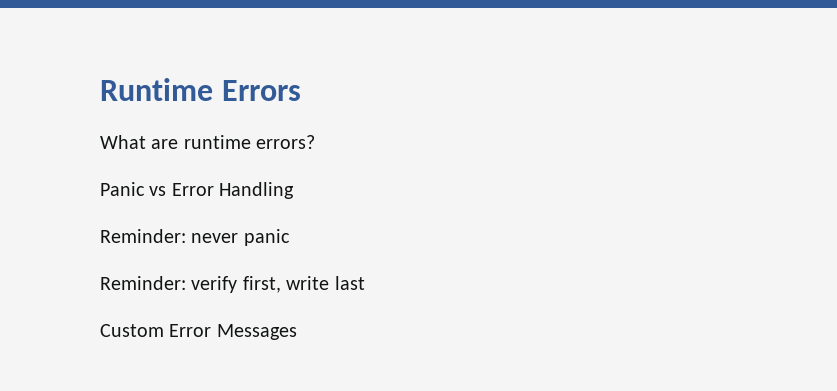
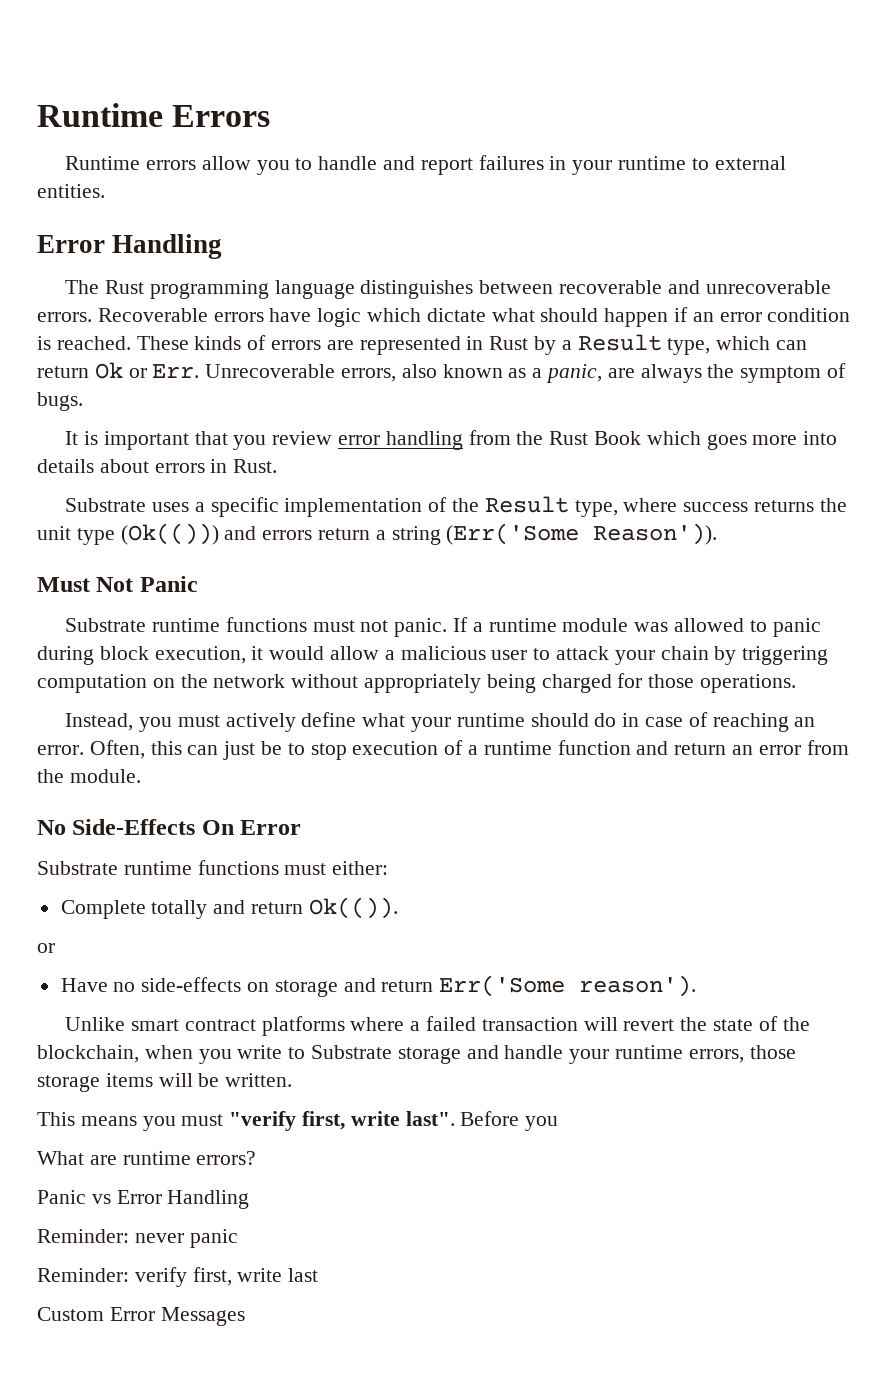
+ Runtime errors allow you to handle and report failures in your runtime to external entities.
+ Error Handling
+ The Rust programming language distinguishes between recoverable and unrecoverable errors. Recoverable errors have logic which dictate what should happen if an error condition is reached. These kinds of errors are represented in Rust by a Result type, which can return Ok or Err. Unrecoverable errors, also known as a panic, are always the symptom of bugs.
+ It is important that you review error handling from the Rust Book which goes more into details about errors in Rust.
+ Substrate uses a specific implementation of the Result type, where success returns the unit type (Ok(())) and errors return a string (Err('Some Reason')).
+ Must Not Panic
+ Substrate runtime functions must not panic. If a runtime module was allowed to panic during block execution, it would allow a malicious user to attack your chain by triggering computation on the network without appropriately being charged for those operations.
+ Instead, you must actively define what your runtime should do in case of reaching an error. Often, this can just be to stop execution of a runtime function and return an error from the module.
+ No Side-Effects On Error
+ Substrate runtime functions must either:
+ Complete totally and return Ok(()).
+ or
+ Have no side-effects on storage and return Err('Some reason').
+ Unlike smart contract platforms where a failed transaction will revert the state of the blockchain, when you write to Substrate storage and handle your runtime errors, those storage items will be written.
+ This means you must "verify first, write last". Before you

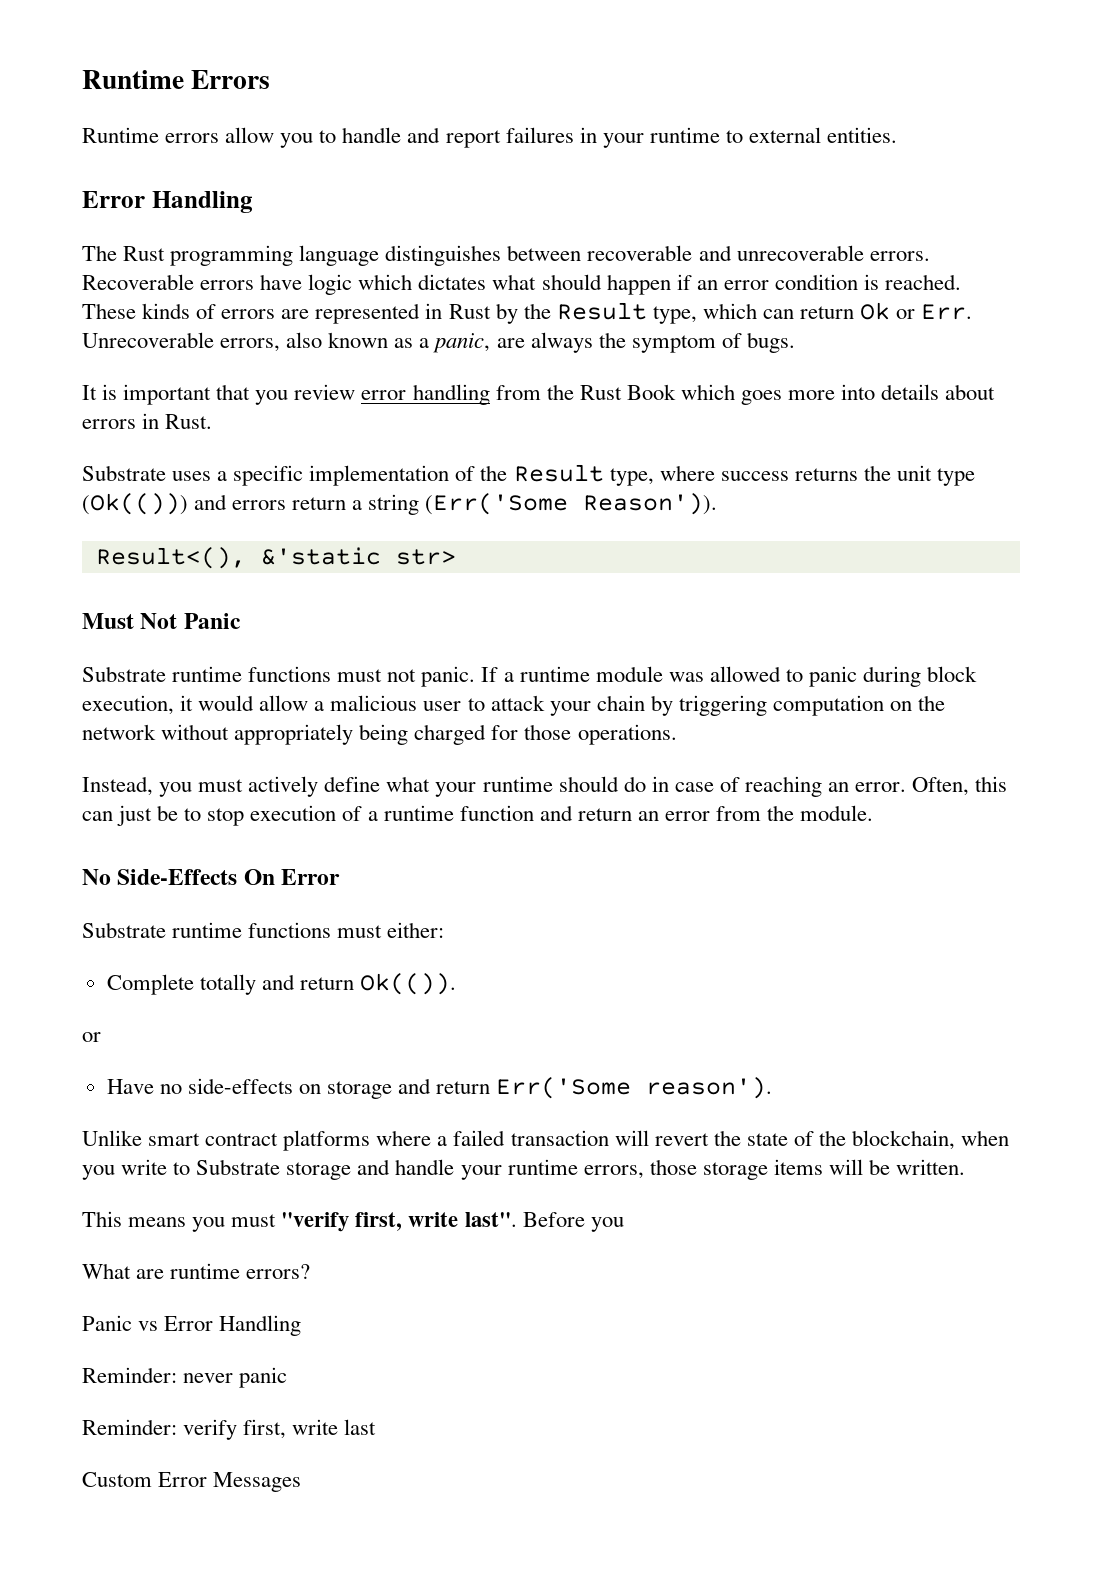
- Recoverable errors have logic which dictate what should happen if an error condition is reached.
+ Recoverable errors have logic which dictates what should happen if an error condition is reached.
- These kinds of errors are represented in Rust by a Result type, which can return Ok or Err. Unrecoverable errors, also known as a panic, are always the symptom of bugs.
+ These kinds of errors are represented in Rust by the Result type, which can return Ok or Err. Unrecoverable errors, also known as a panic, are always the symptom of bugs.
+ Result<(), &'static str>

